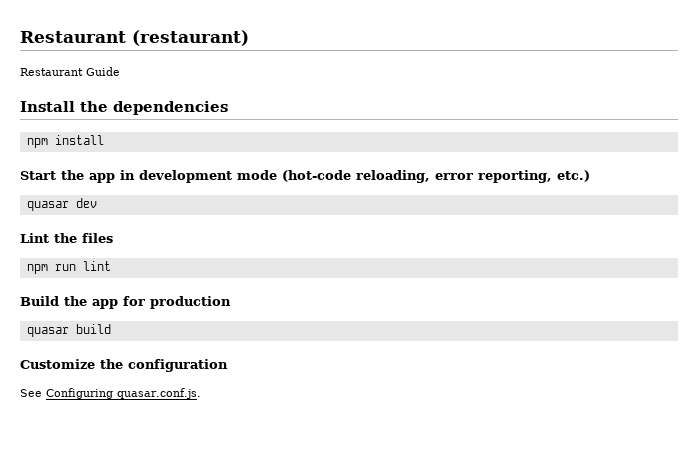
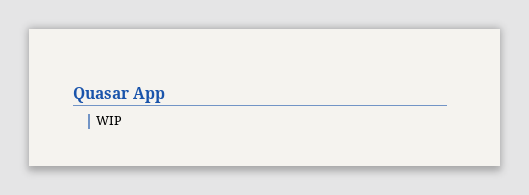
- Restaurant (restaurant)
- Restaurant Guide
- Install the dependencies
- npm install
- Start the app in development mode (hot-code reloading, error reporting, etc.)
- quasar dev
- Lint the files
- npm run lint
- Build the app for production
- quasar build
- Customize the configuration
- See Configuring quasar.conf.js.
+ Quasar App
+ WIP

